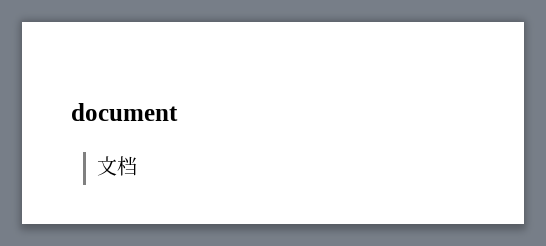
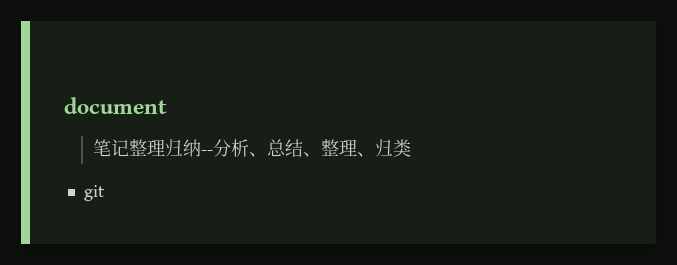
- 文档
+ 笔记整理归纳--分析、总结、整理、归类
+ git

